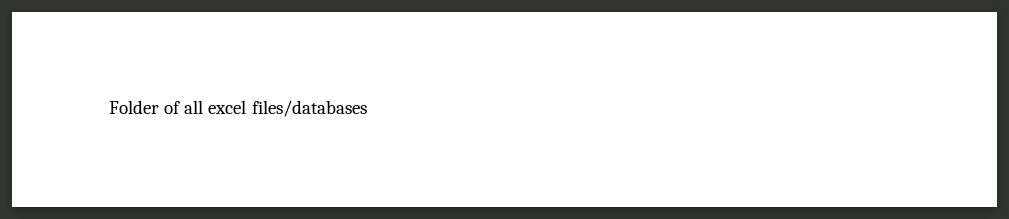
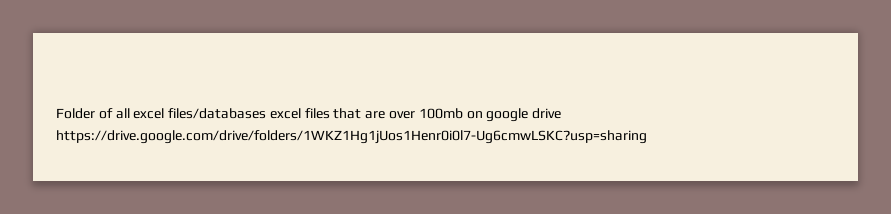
- Folder of all excel files/databases
+ Folder of all excel files/databases excel files that are over 100mb on google drive https://drive.google.com/drive/folders/1WKZ1Hg1jUos1Henr0i0l7-Ug6cmwLSKC?usp=sharing

